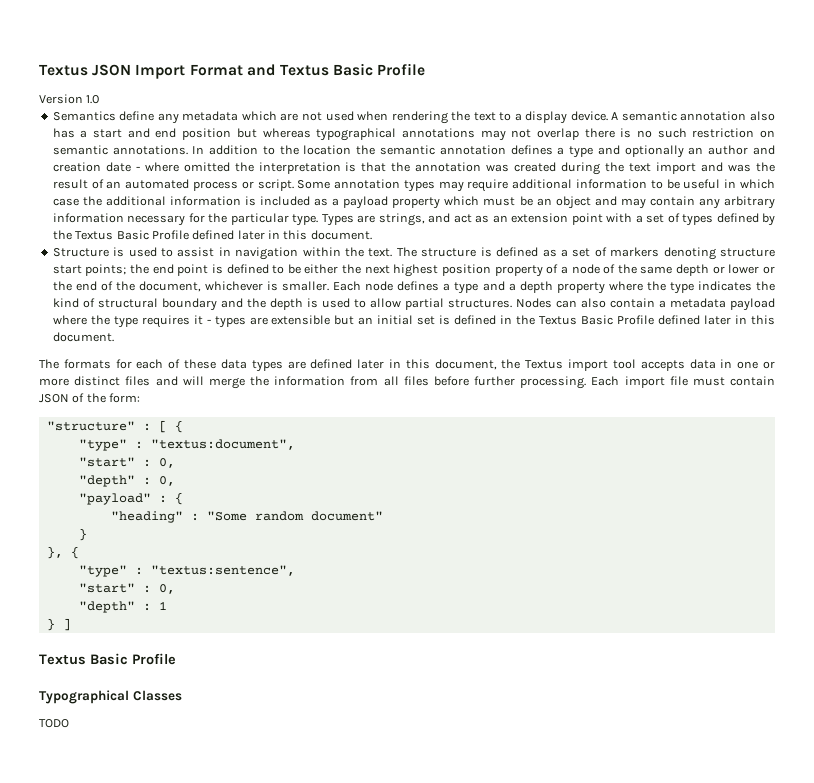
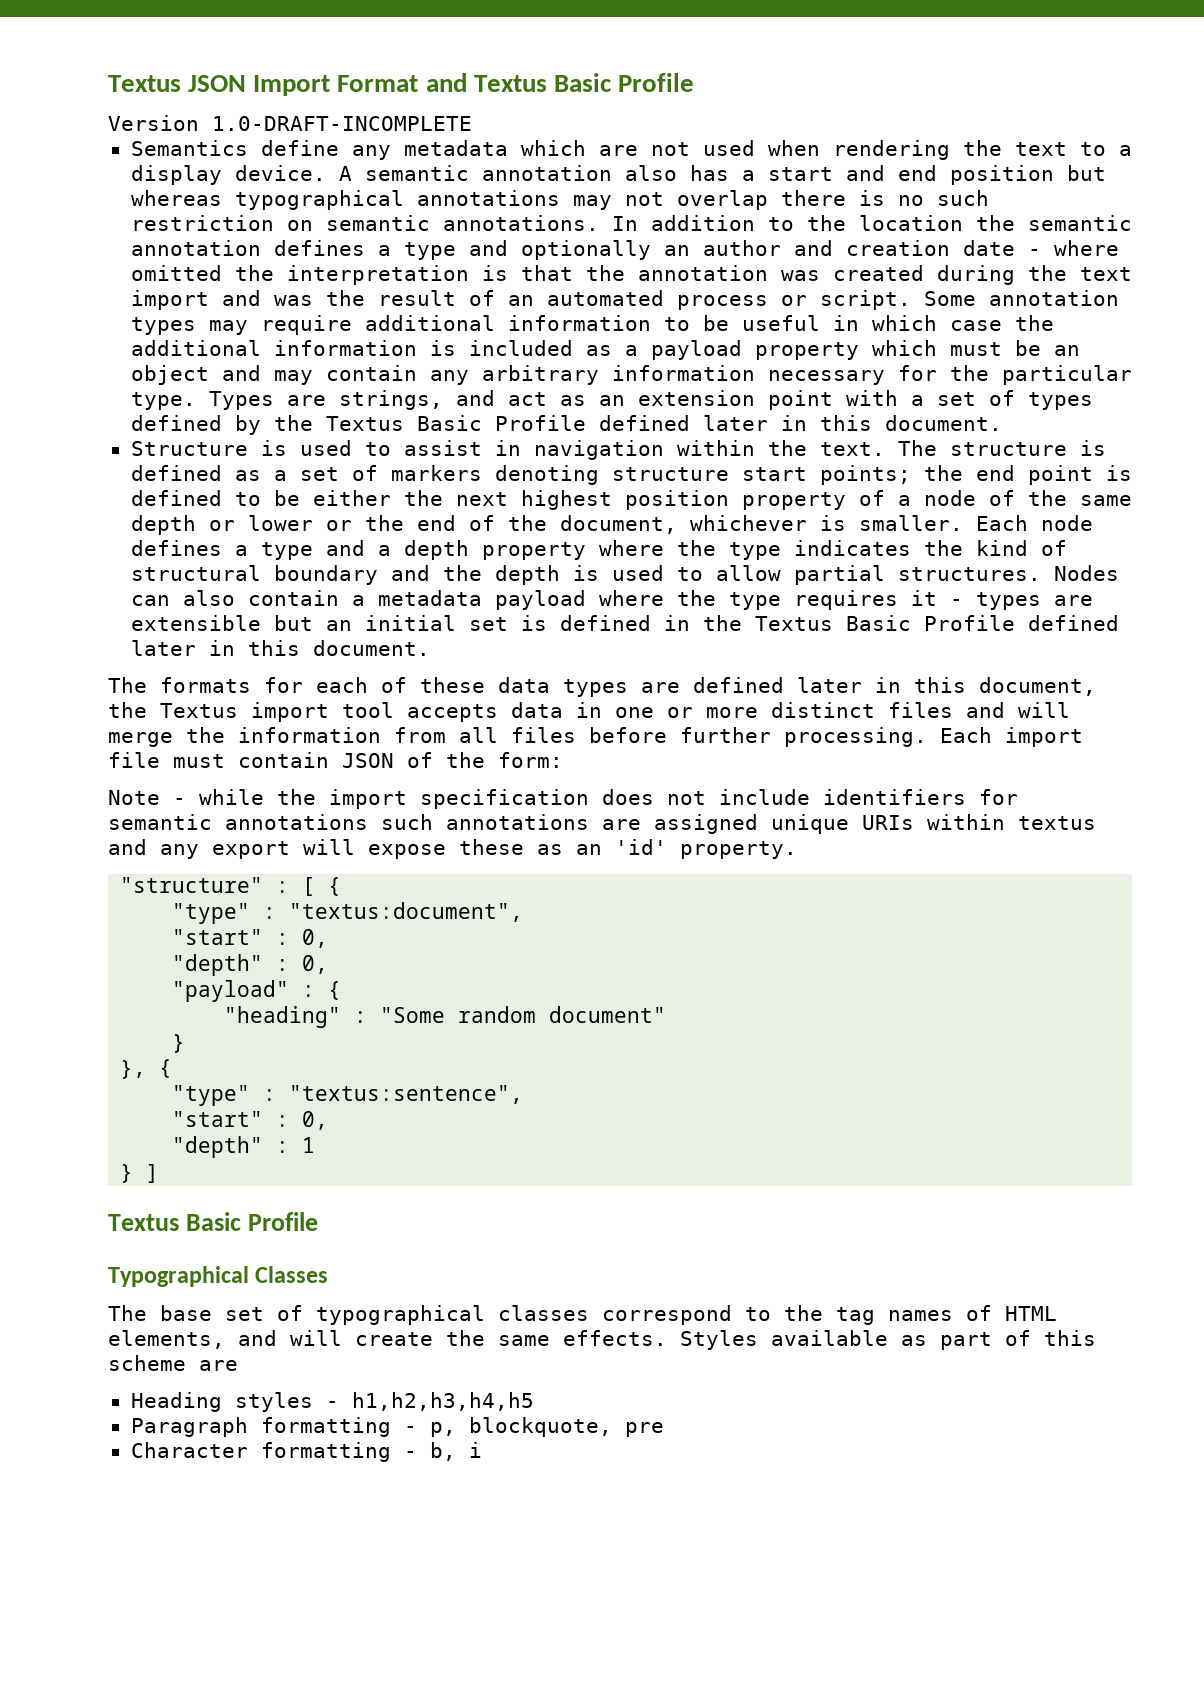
- Version 1.0
+ Version 1.0-DRAFT-INCOMPLETE
+ Note - while the import specification does not include identifiers for semantic annotations such annotations are assigned unique URIs within textus and any export will expose these as an 'id' property.
- TODO
+ The base set of typographical classes correspond to the tag names of HTML elements, and will create the same effects. Styles available as part of this scheme are
+ Heading styles - h1,h2,h3,h4,h5
+ Paragraph formatting - p, blockquote, pre
+ Character formatting - b, i

